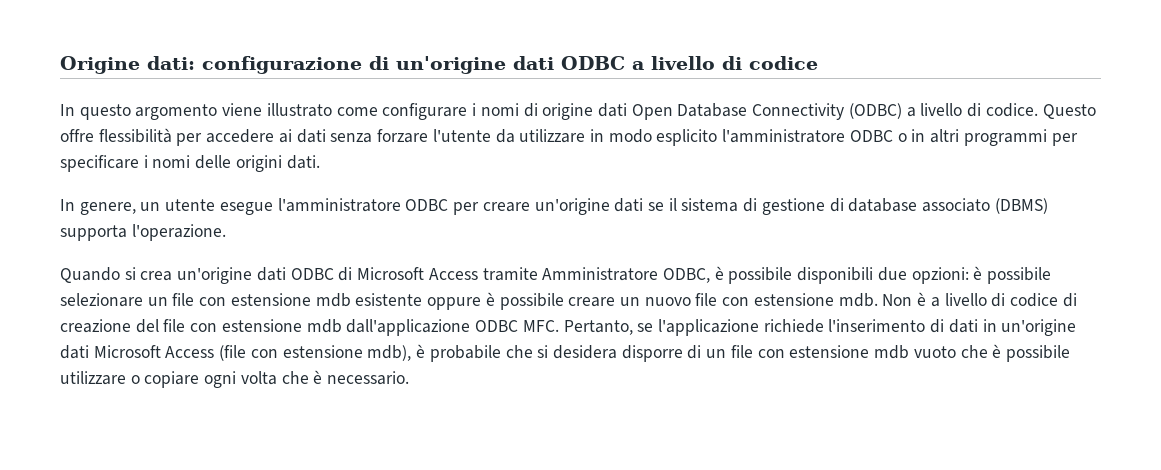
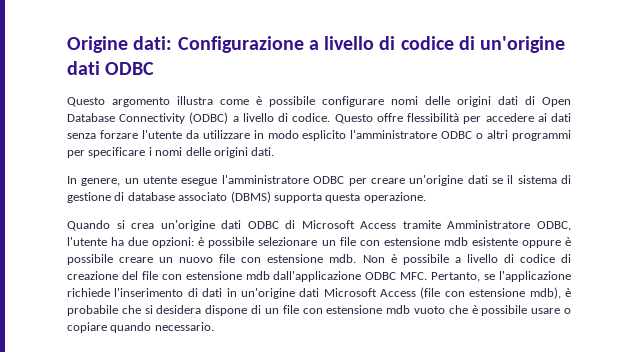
- Origine dati: configurazione di un'origine dati ODBC a livello di codice
- In questo argomento viene illustrato come configurare i nomi di origine dati Open Database Connectivity (ODBC) a livello di codice.
+ Origine dati: Configurazione a livello di codice di un'origine dati ODBC
+ Questo argomento illustra come è possibile configurare nomi delle origini dati di Open Database Connectivity (ODBC) a livello di codice.
- Questo offre flessibilità per accedere ai dati senza forzare l'utente da utilizzare in modo esplicito l'amministratore ODBC o in altri programmi per specificare i nomi delle origini dati.
+ Questo offre flessibilità per accedere ai dati senza forzare l'utente da utilizzare in modo esplicito l'amministratore ODBC o altri programmi per specificare i nomi delle origini dati.
- In genere, un utente esegue l'amministratore ODBC per creare un'origine dati se il sistema di gestione di database associato (DBMS) supporta l'operazione.
+ In genere, un utente esegue l'amministratore ODBC per creare un'origine dati se il sistema di gestione di database associato (DBMS) supporta questa operazione.
- Quando si crea un'origine dati ODBC di Microsoft Access tramite Amministratore ODBC, è possibile disponibili due opzioni: è possibile selezionare un file con estensione mdb esistente oppure è possibile creare un nuovo file con estensione mdb.
+ Quando si crea un'origine dati ODBC di Microsoft Access tramite Amministratore ODBC, l'utente ha due opzioni: è possibile selezionare un file con estensione mdb esistente oppure è possibile creare un nuovo file con estensione mdb.
- Non è a livello di codice di creazione del file con estensione mdb dall'applicazione ODBC MFC. Pertanto, se l'applicazione richiede l'inserimento di dati in un'origine dati Microsoft Access (file con estensione mdb), è probabile che si desidera disporre di un file con estensione mdb vuoto che è possibile utilizzare o copiare ogni volta che è necessario.
+ Non è possibile a livello di codice di creazione del file con estensione mdb dall'applicazione ODBC MFC. Pertanto, se l'applicazione richiede l'inserimento di dati in un'origine dati Microsoft Access (file con estensione mdb), è probabile che si desidera dispone di un file con estensione mdb vuoto che è possibile usare o copiare quando necessario.

